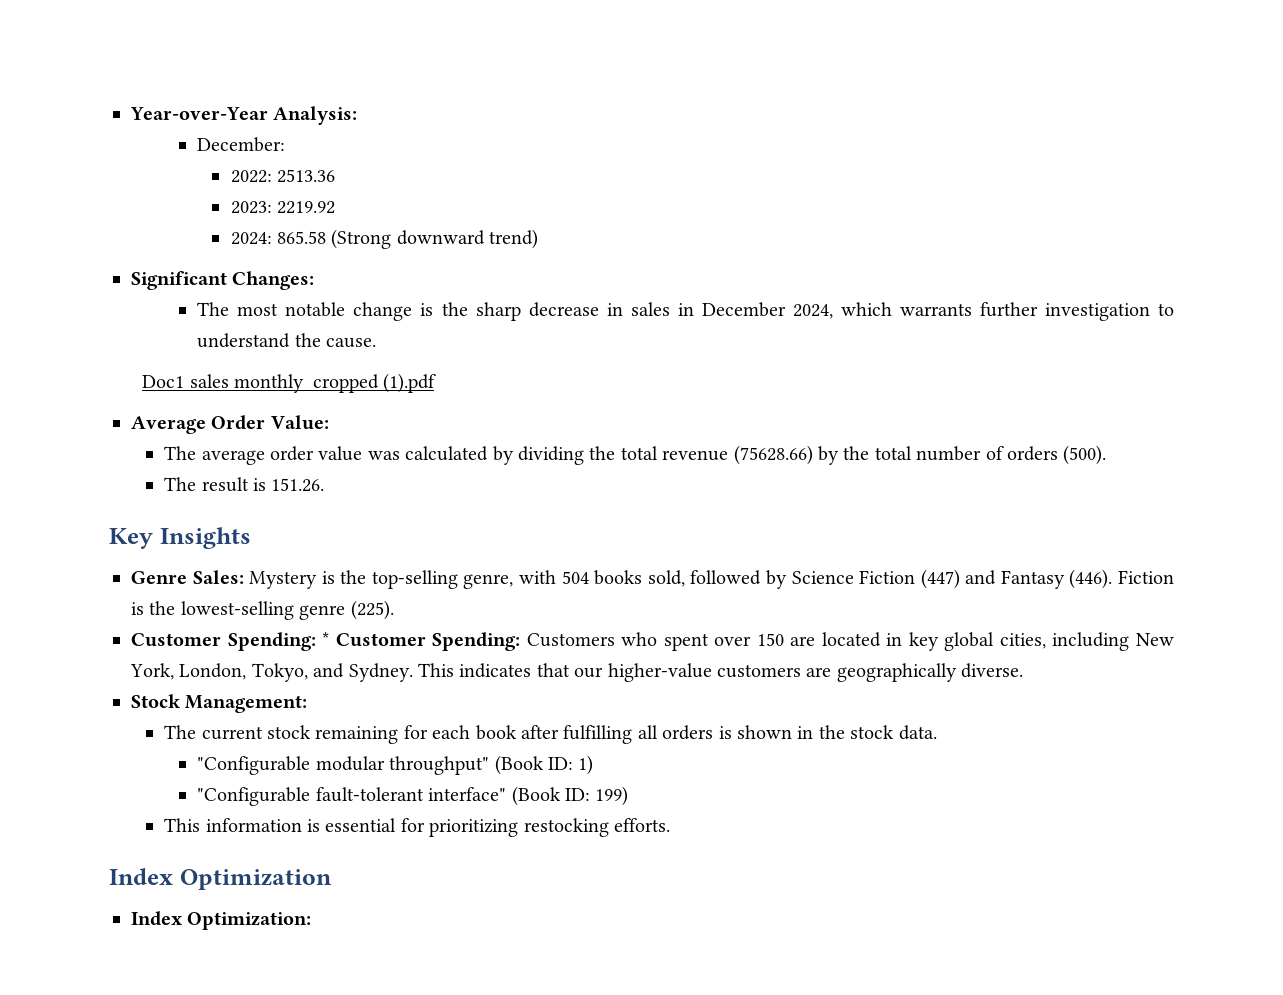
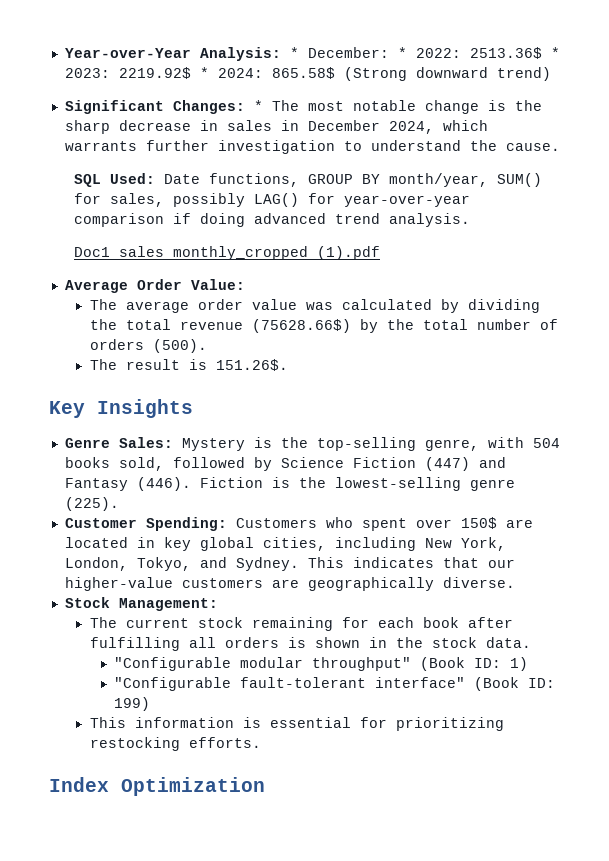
- Year-over-Year Analysis:
- December:
- 2022: 2513.36
- 2023: 2219.92
- 2024: 865.58 (Strong downward trend)
+ Year-over-Year Analysis: * December: * 2022: 2513.36$ * 2023: 2219.92$ * 2024: 865.58$ (Strong downward trend)
- Significant Changes:
- The most notable change is the sharp decrease in sales in December 2024, which warrants further investigation to understand the cause.
+ Significant Changes: * The most notable change is the sharp decrease in sales in December 2024, which warrants further investigation to understand the cause.
+ SQL Used: Date functions, GROUP BY month/year, SUM() for sales, possibly LAG() for year-over-year comparison if doing advanced trend analysis.
- The average order value was calculated by dividing the total revenue (75628.66) by the total number of orders (500).
+ The average order value was calculated by dividing the total revenue (75628.66$) by the total number of orders (500).
- The result is 151.26.
+ The result is 151.26$.
- Customer Spending: * Customer Spending: Customers who spent over 150 are located in key global cities, including New York, London, Tokyo, and Sydney.
+ Customer Spending: Customers who spent over 150$ are located in key global cities, including New York, London, Tokyo, and Sydney.
- Index Optimization:

